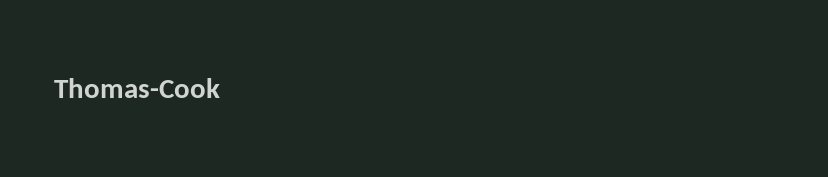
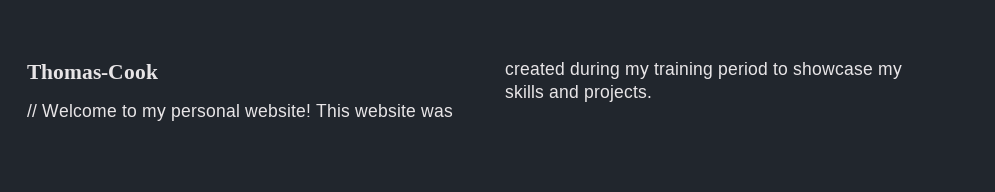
+ // Welcome to my personal website! This website was created during my training period to showcase my skills and projects.

